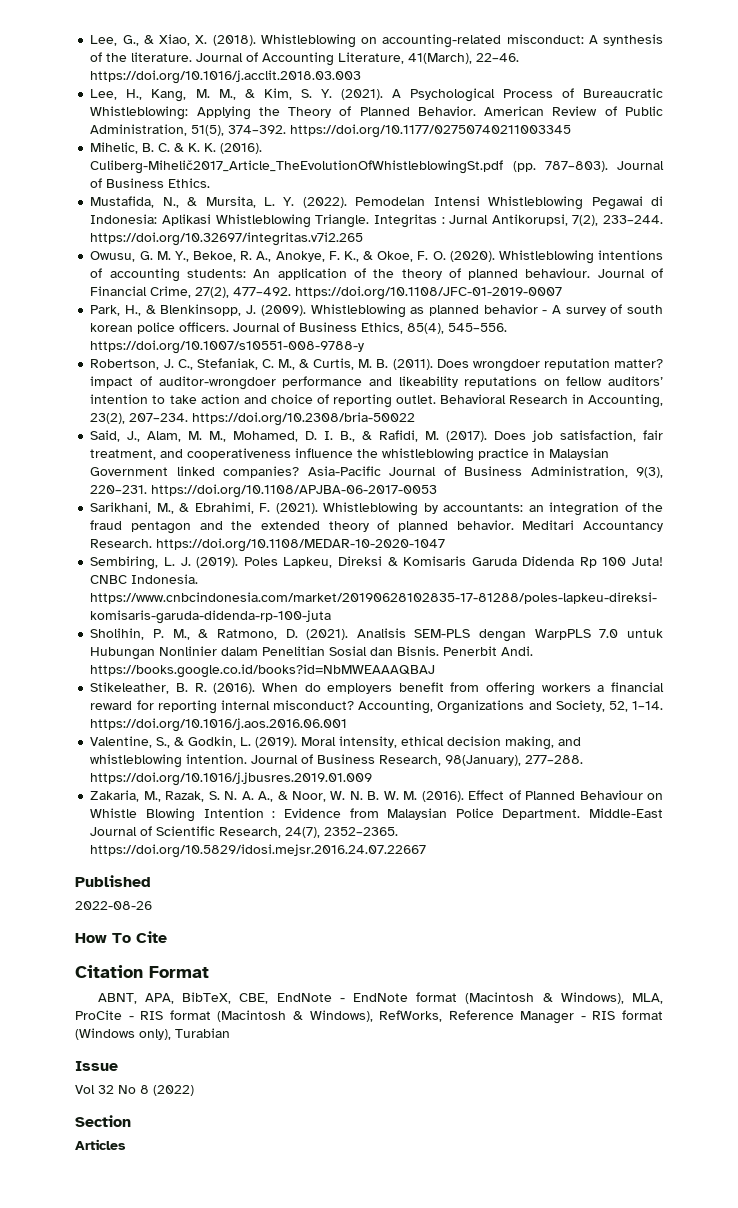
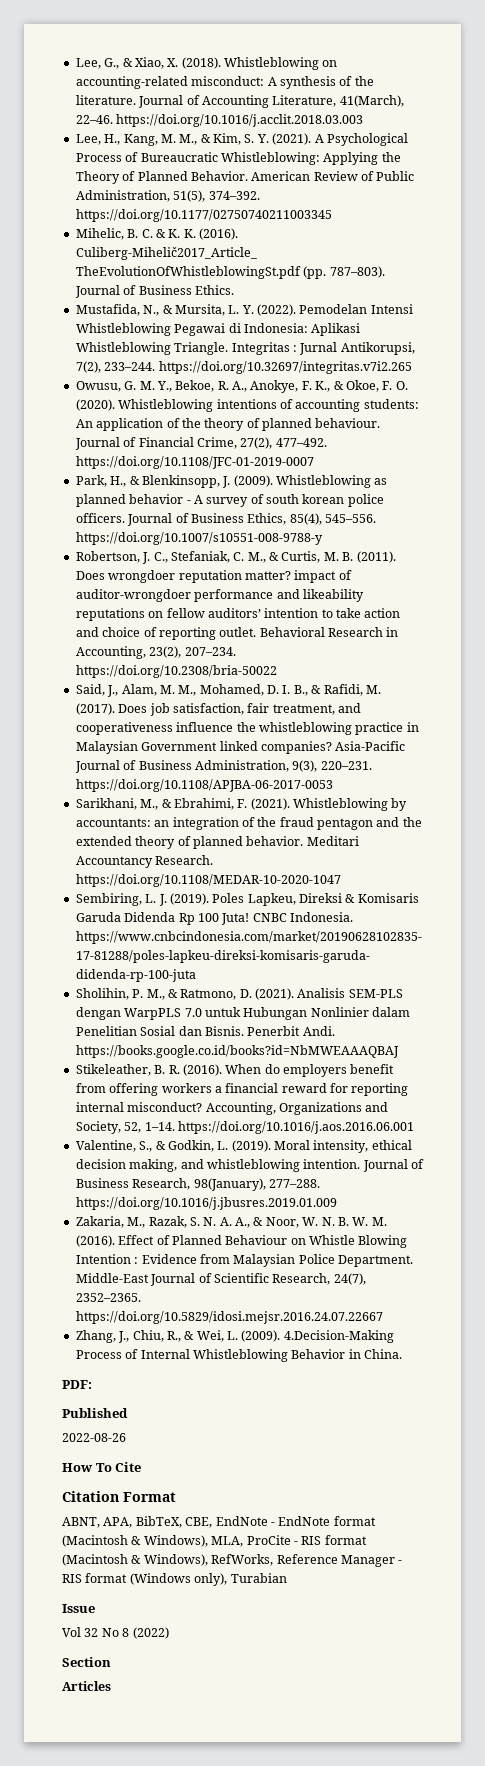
+ Zhang, J., Chiu, R., & Wei, L. (2009). 4.Decision-Making Process of Internal Whistleblowing Behavior in China.
+ PDF:

